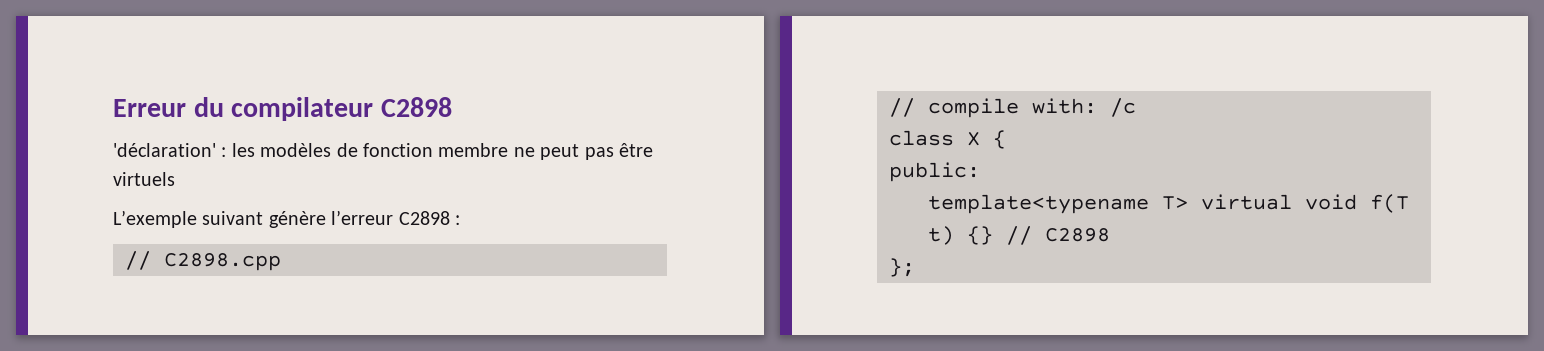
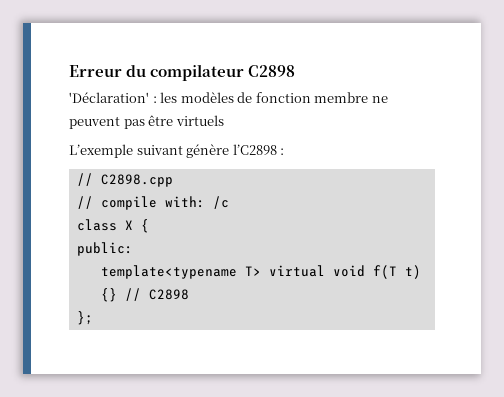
- 'déclaration' : les modèles de fonction membre ne peut pas être virtuels
+ 'Déclaration' : les modèles de fonction membre ne peuvent pas être virtuels
- L’exemple suivant génère l’erreur C2898 :
+ L’exemple suivant génère l’C2898 :

